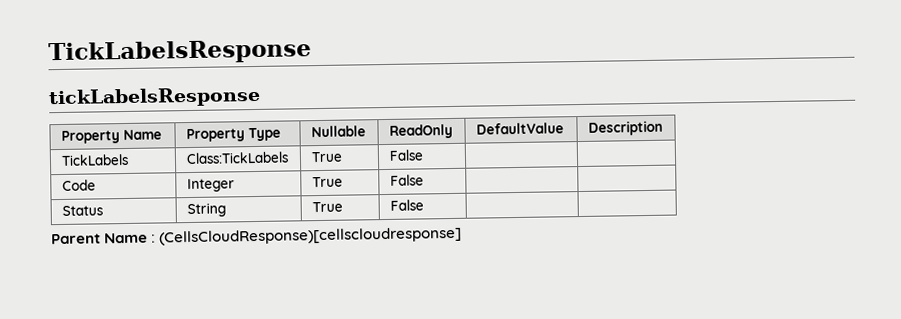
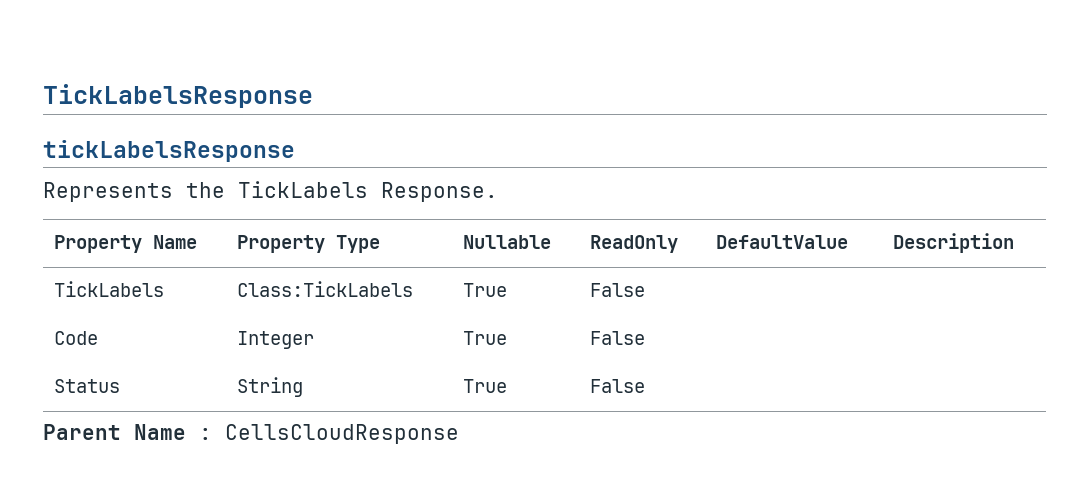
+ Represents the TickLabels Response.
- Parent Name : (CellsCloudResponse)[cellscloudresponse]
+ Parent Name : CellsCloudResponse

